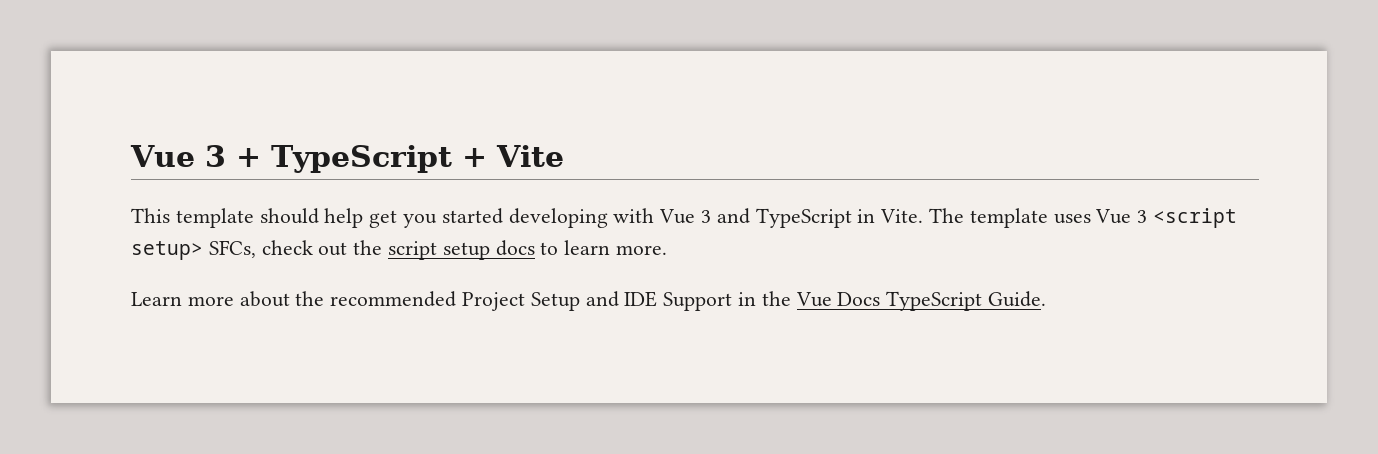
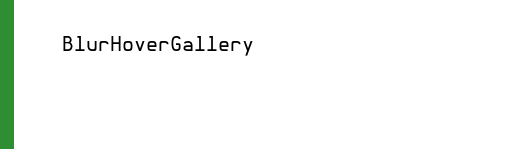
- Vue 3 + TypeScript + Vite
- This template should help get you started developing with Vue 3 and TypeScript in Vite. The template uses Vue 3 <script setup> SFCs, check out the script setup docs to learn more.
- Learn more about the recommended Project Setup and IDE Support in the Vue Docs TypeScript Guide.
+ BlurHoverGallery

